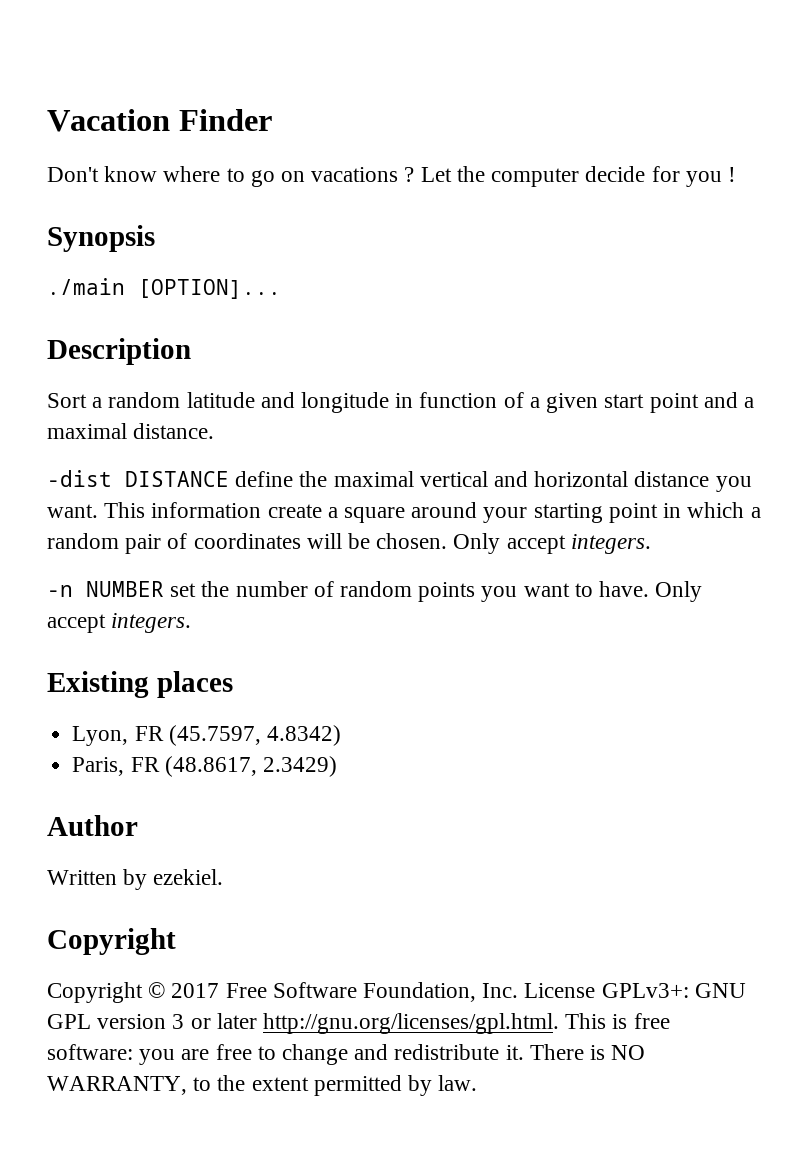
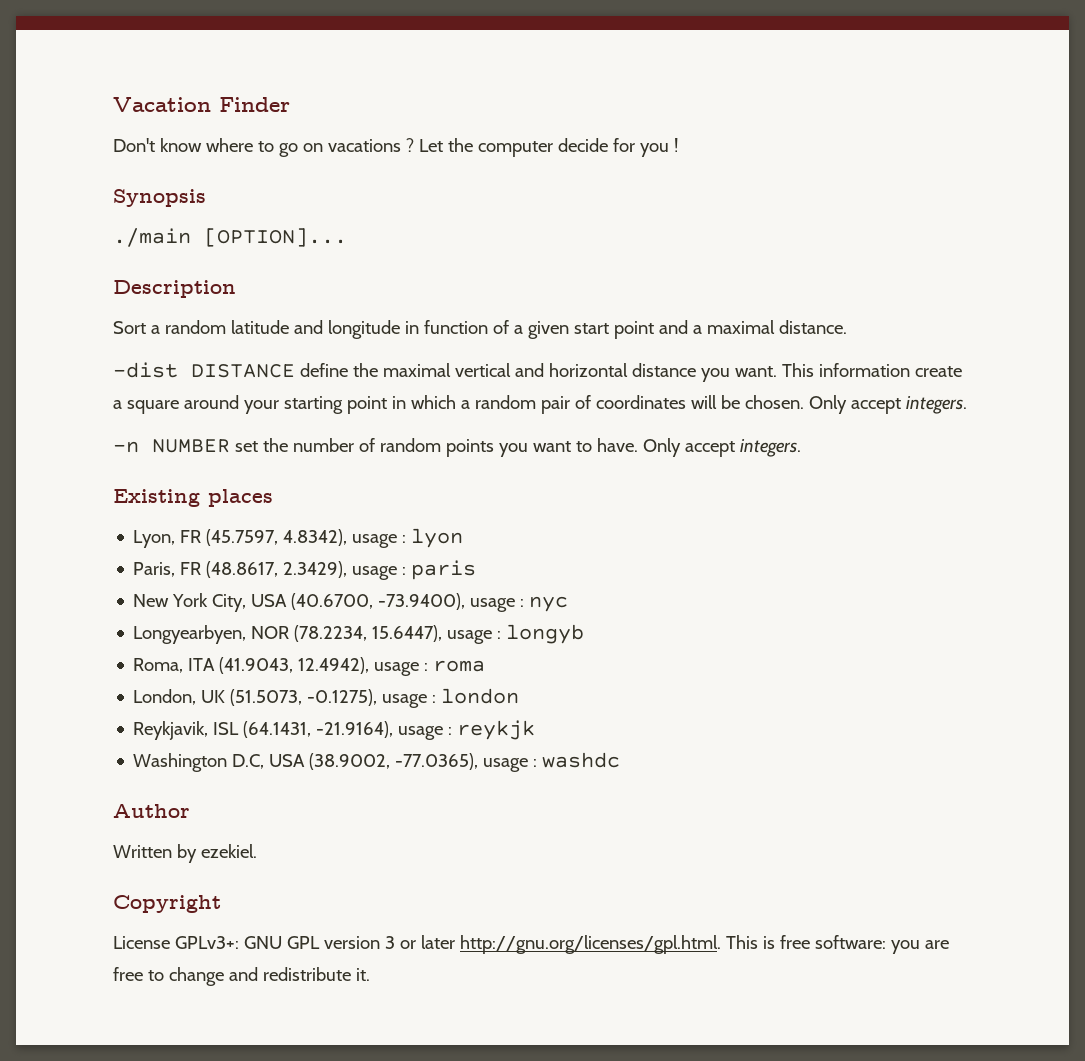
- Lyon, FR (45.7597, 4.8342)
+ Lyon, FR (45.7597, 4.8342), usage : lyon
- Paris, FR (48.8617, 2.3429)
+ Paris, FR (48.8617, 2.3429), usage : paris
+ New York City, USA (40.6700, -73.9400), usage : nyc
+ Longyearbyen, NOR (78.2234, 15.6447), usage : longyb
+ Roma, ITA (41.9043, 12.4942), usage : roma
+ London, UK (51.5073, -0.1275), usage : london
+ Reykjavik, ISL (64.1431, -21.9164), usage : reykjk
+ Washington D.C, USA (38.9002, -77.0365), usage : washdc
- Copyright © 2017 Free Software Foundation, Inc. License GPLv3+: GNU GPL version 3 or later http://gnu.org/licenses/gpl.html. This is free software: you are free to change and redistribute it. There is NO WARRANTY, to the extent permitted by law.
+ License GPLv3+: GNU GPL version 3 or later http://gnu.org/licenses/gpl.html. This is free software: you are free to change and redistribute it.

